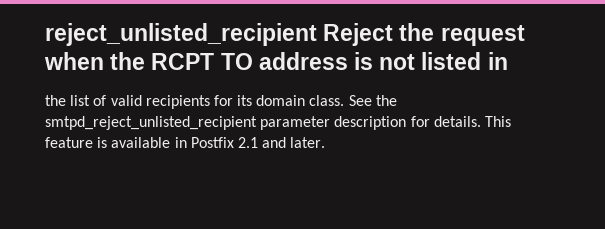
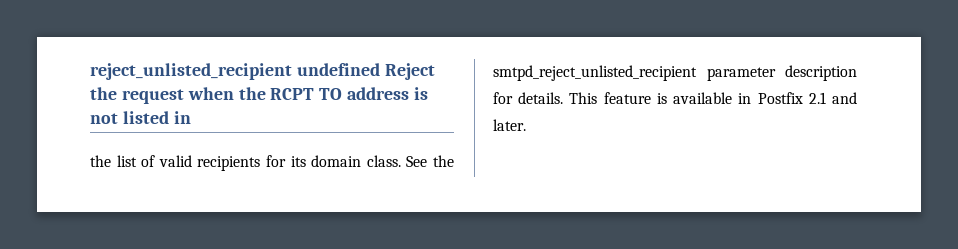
- reject_unlisted_recipient Reject the request when the RCPT TO address is not listed in
+ reject_unlisted_recipient undefined Reject the request when the RCPT TO address is not listed in

